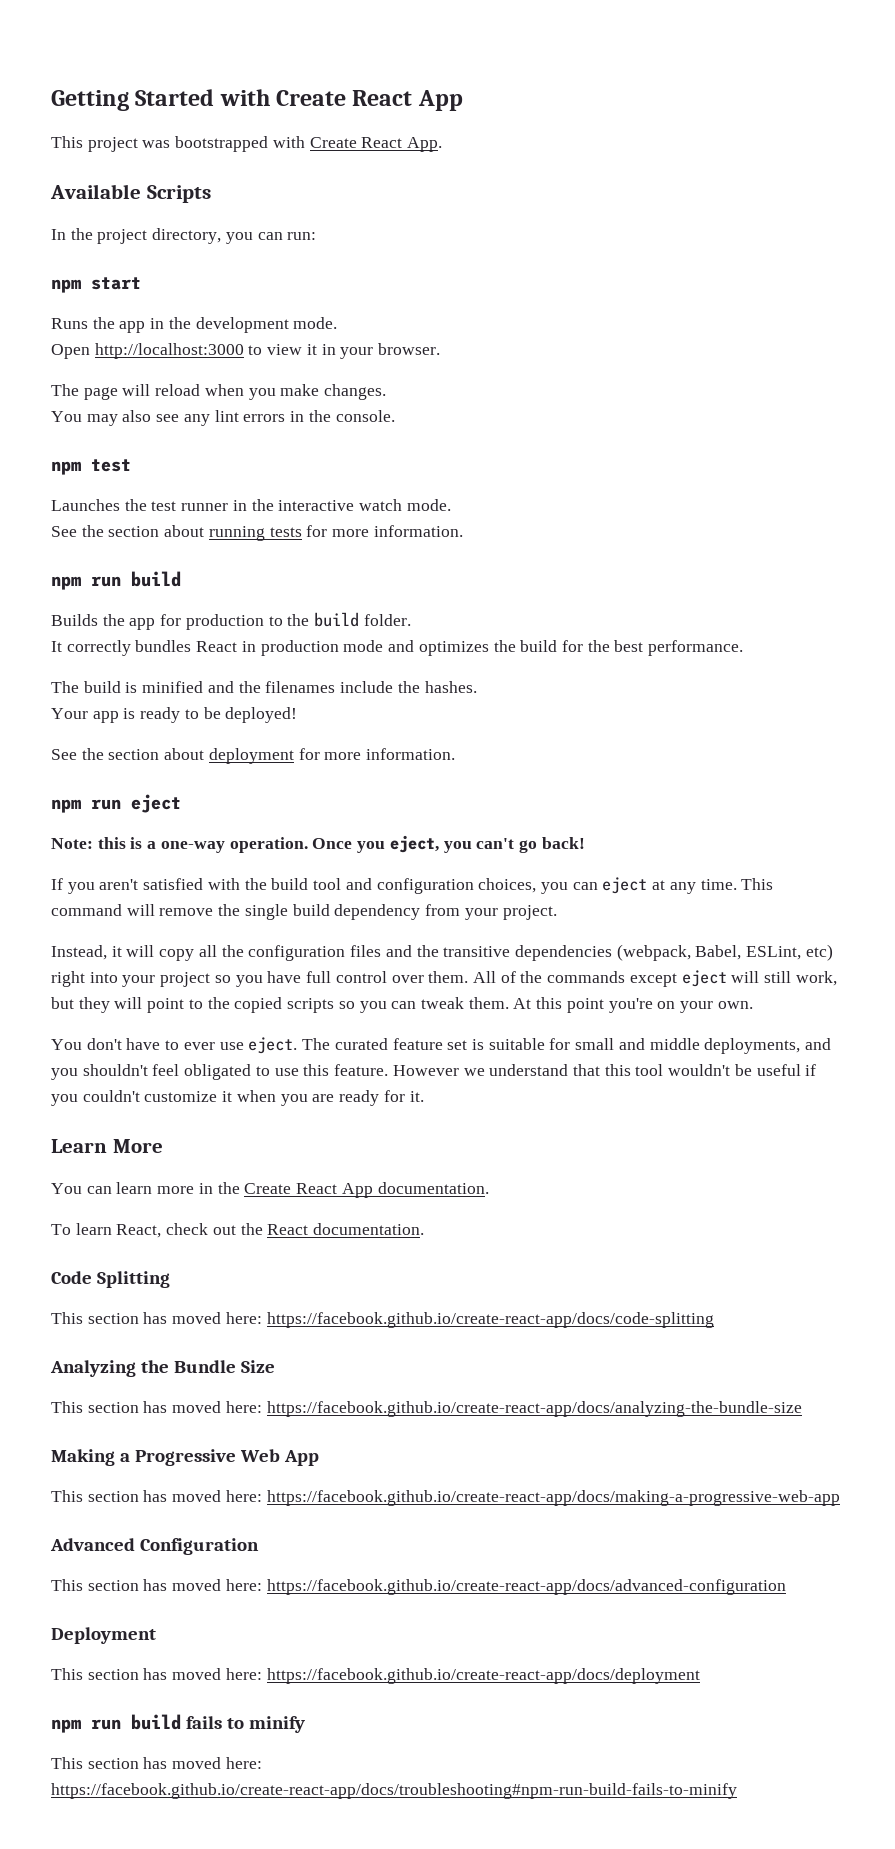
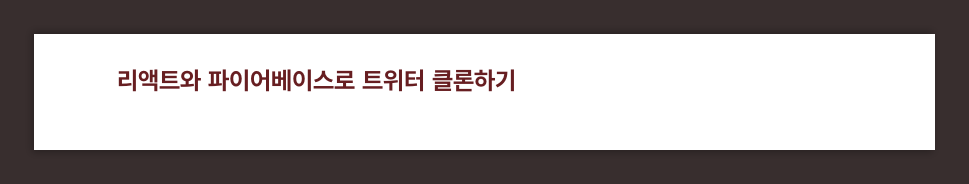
- Getting Started with Create React App
- This project was bootstrapped with Create React App.
- Available Scripts
- In the project directory, you can run:
- npm start
- Runs the app in the development mode.
- Open http://localhost:3000 to view it in your browser.
- The page will reload when you make changes.
- You may also see any lint errors in the console.
- npm test
- Launches the test runner in the interactive watch mode.
- See the section about running tests for more information.
- npm run build
- Builds the app for production to the build folder.
- It correctly bundles React in production mode and optimizes the build for the best performance.
- The build is minified and the filenames include the hashes.
- Your app is ready to be deployed!
- See the section about deployment for more information.
- npm run eject
- Note: this is a one-way operation. Once you eject, you can't go back!
- If you aren't satisfied with the build tool and configuration choices, you can eject at any time. This command will remove the single build dependency from your project.
- Instead, it will copy all the configuration files and the transitive dependencies (webpack, Babel, ESLint, etc) right into your project so you have full control over them. All of the commands except eject will still work, but they will point to the copied scripts so you can tweak them. At this point you're on your own.
- You don't have to ever use eject. The curated feature set is suitable for small and middle deployments, and you shouldn't feel obligated to use this feature. However we understand that this tool wouldn't be useful if you couldn't customize it when you are ready for it.
- Learn More
- You can learn more in the Create React App documentation.
- To learn React, check out the React documentation.
- Code Splitting
- This section has moved here: https://facebook.github.io/create-react-app/docs/code-splitting
- Analyzing the Bundle Size
- This section has moved here: https://facebook.github.io/create-react-app/docs/analyzing-the-bundle-size
- Making a Progressive Web App
- This section has moved here: https://facebook.github.io/create-react-app/docs/making-a-progressive-web-app
- Advanced Configuration
- This section has moved here: https://facebook.github.io/create-react-app/docs/advanced-configuration
- Deployment
- This section has moved here: https://facebook.github.io/create-react-app/docs/deployment
- npm run build fails to minify
- This section has moved here: https://facebook.github.io/create-react-app/docs/troubleshooting#npm-run-build-fails-to-minify
+ 리액트와 파이어베이스로 트위터 클론하기

